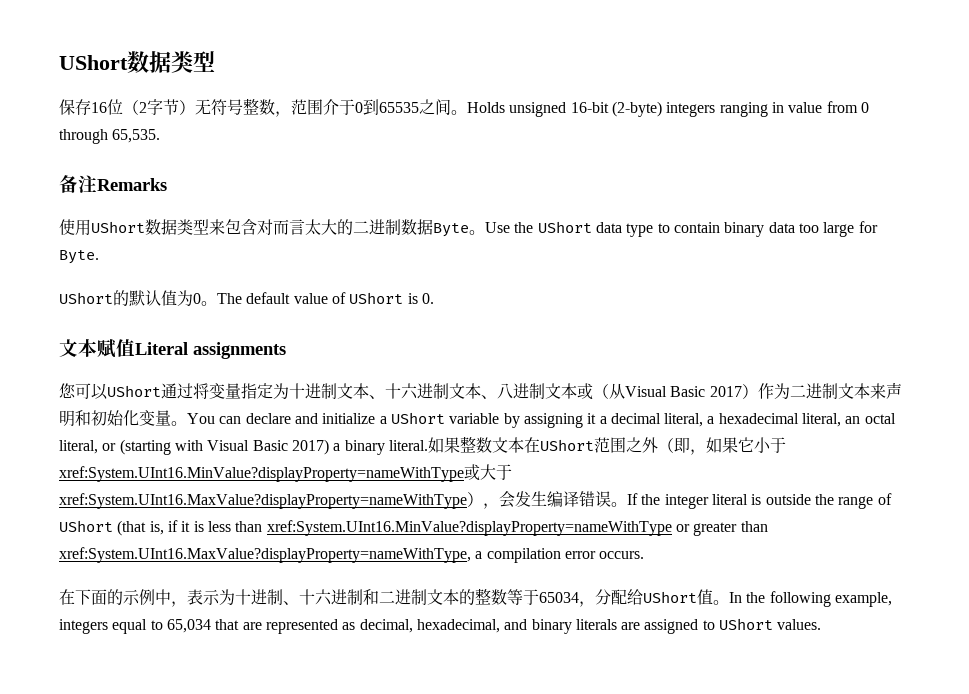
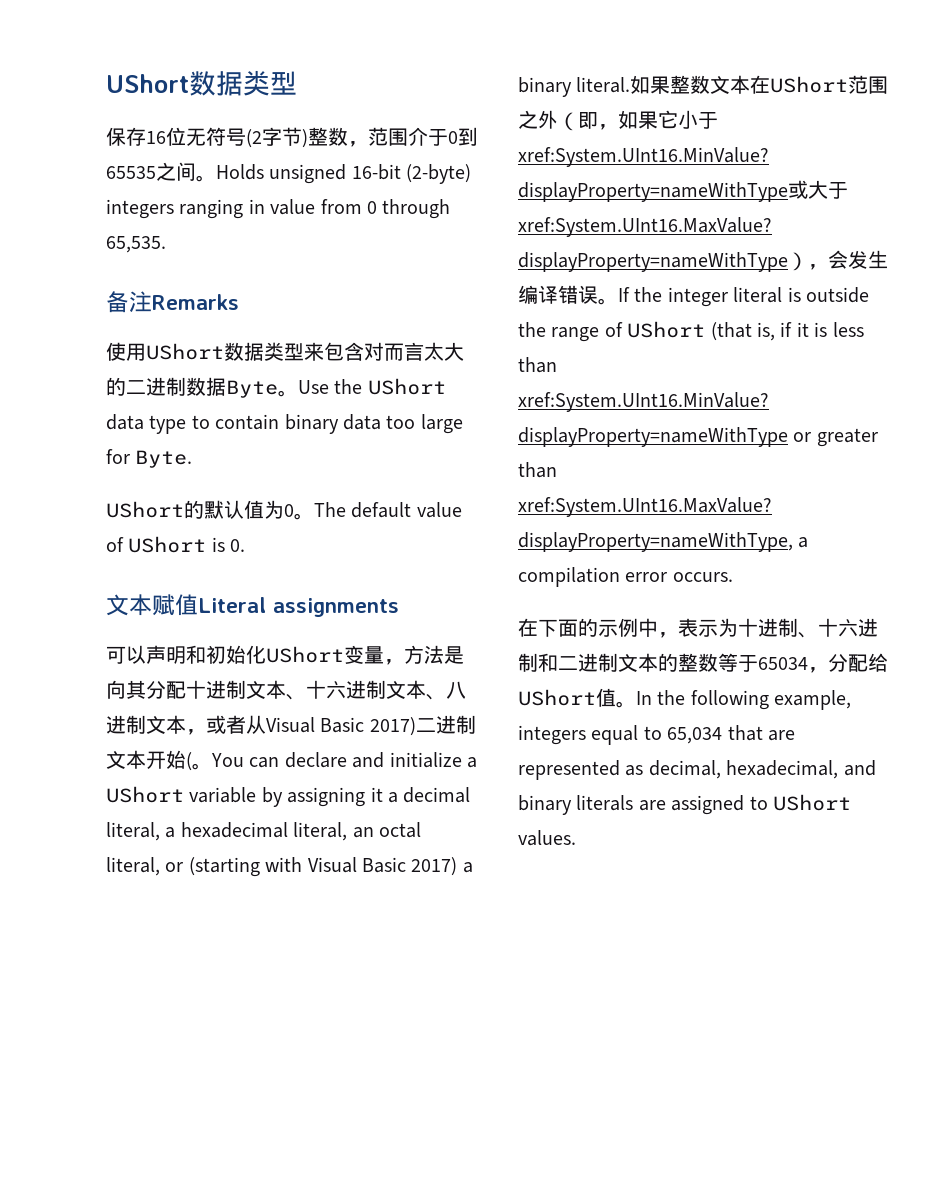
- 保存16位（2字节）无符号整数，范围介于0到65535之间。
+ 保存16位无符号(2字节)整数，范围介于0到65535之间。
- 您可以UShort通过将变量指定为十进制文本、十六进制文本、八进制文本或（从Visual Basic 2017）作为二进制文本来声明和初始化变量。
+ 可以声明和初始化UShort变量，方法是向其分配十进制文本、十六进制文本、八进制文本，或者从Visual Basic 2017)二进制文本开始(。

